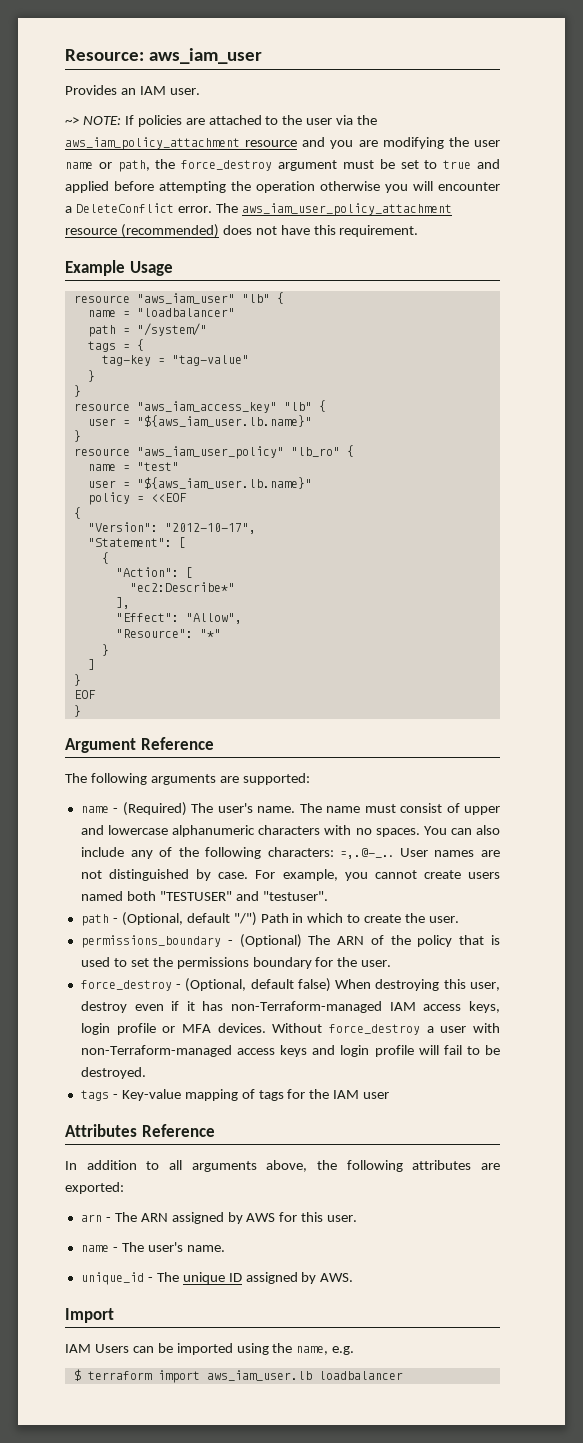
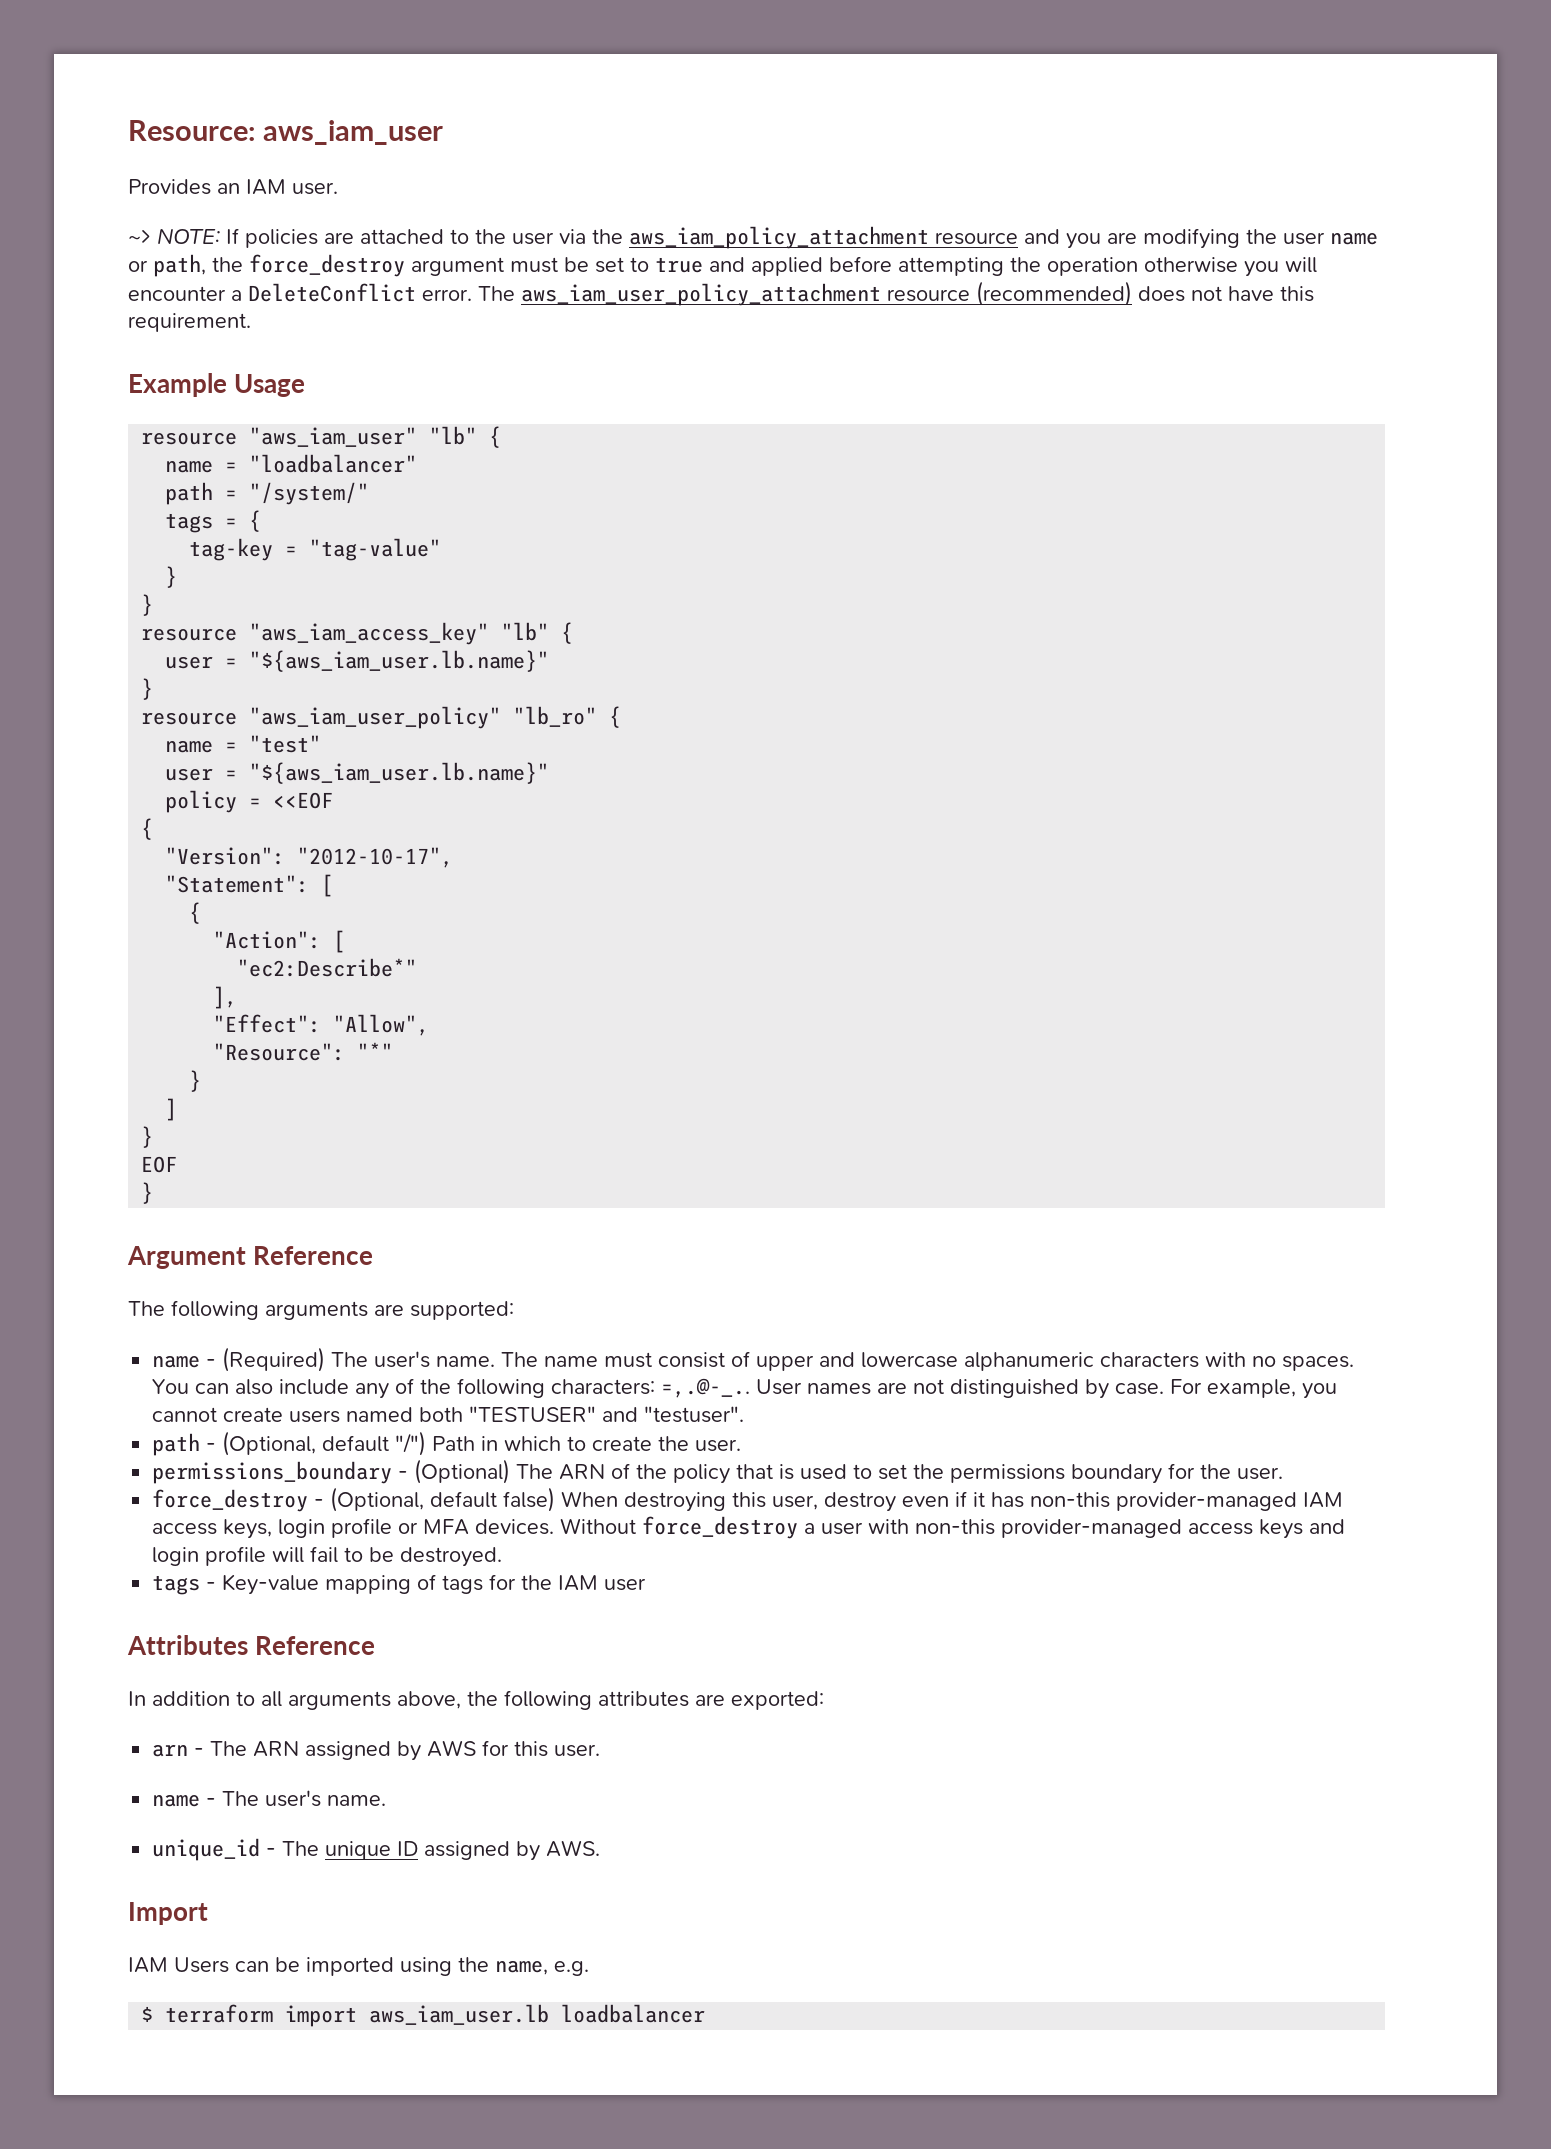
- force_destroy - (Optional, default false) When destroying this user, destroy even if it has non-Terraform-managed IAM access keys, login profile or MFA devices.
+ force_destroy - (Optional, default false) When destroying this user, destroy even if it has non-this provider-managed IAM access keys, login profile or MFA devices.
- Without force_destroy a user with non-Terraform-managed access keys and login profile will fail to be destroyed.
+ Without force_destroy a user with non-this provider-managed access keys and login profile will fail to be destroyed.

